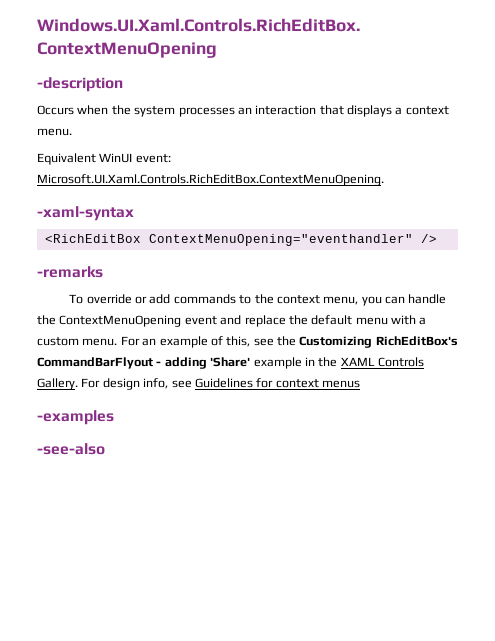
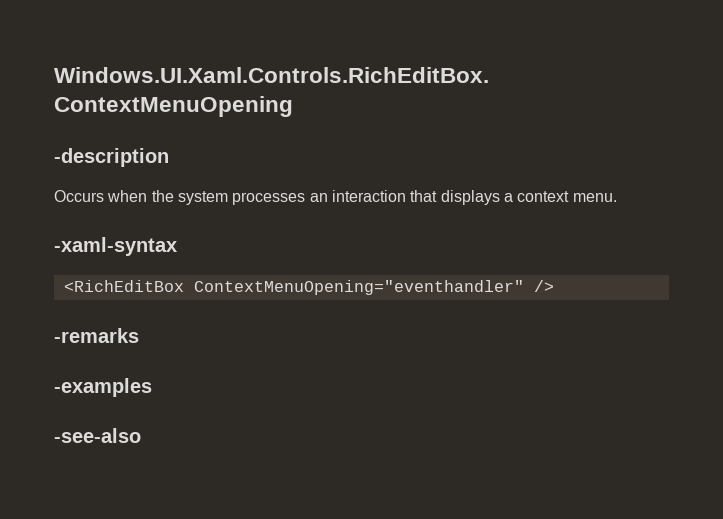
- Equivalent WinUI event: Microsoft.UI.Xaml.Controls.RichEditBox.ContextMenuOpening.
- To override or add commands to the context menu, you can handle the ContextMenuOpening event and replace the default menu with a custom menu. For an example of this, see the Customizing RichEditBox's CommandBarFlyout - adding 'Share' example in the XAML Controls Gallery. For design info, see Guidelines for context menus

